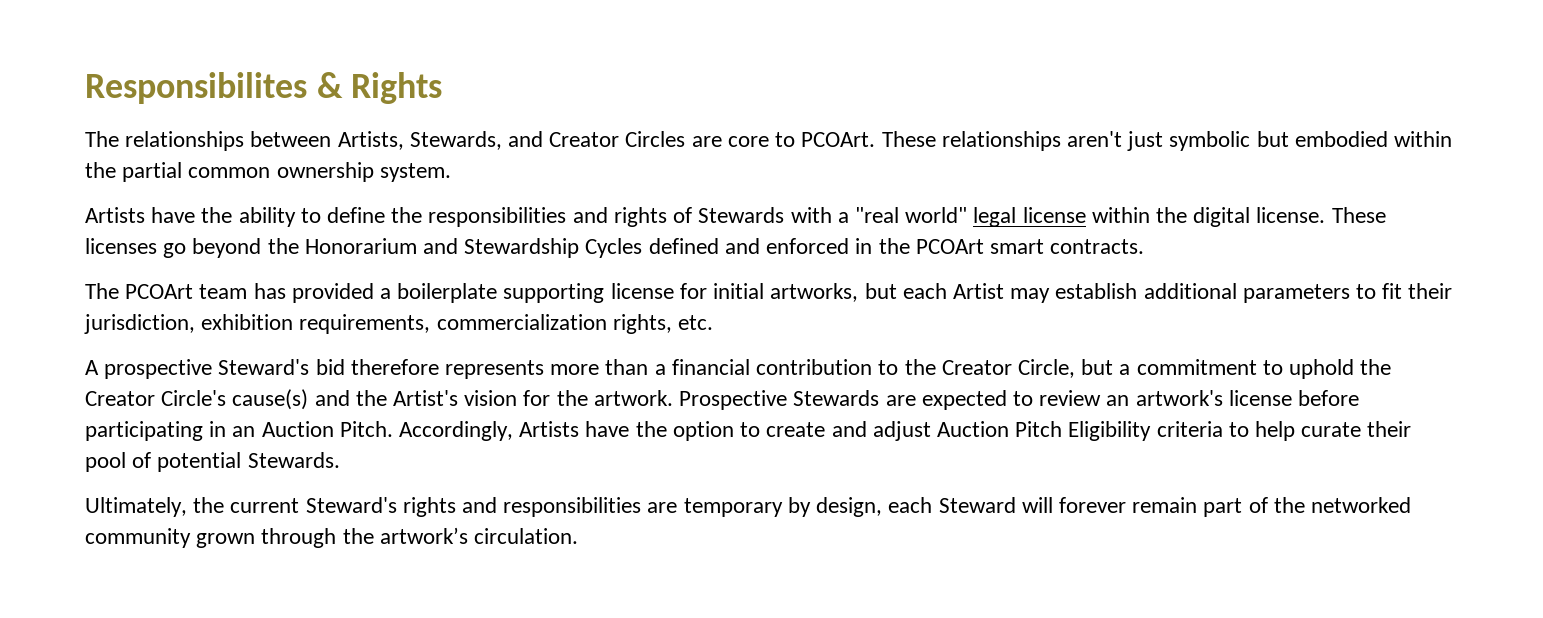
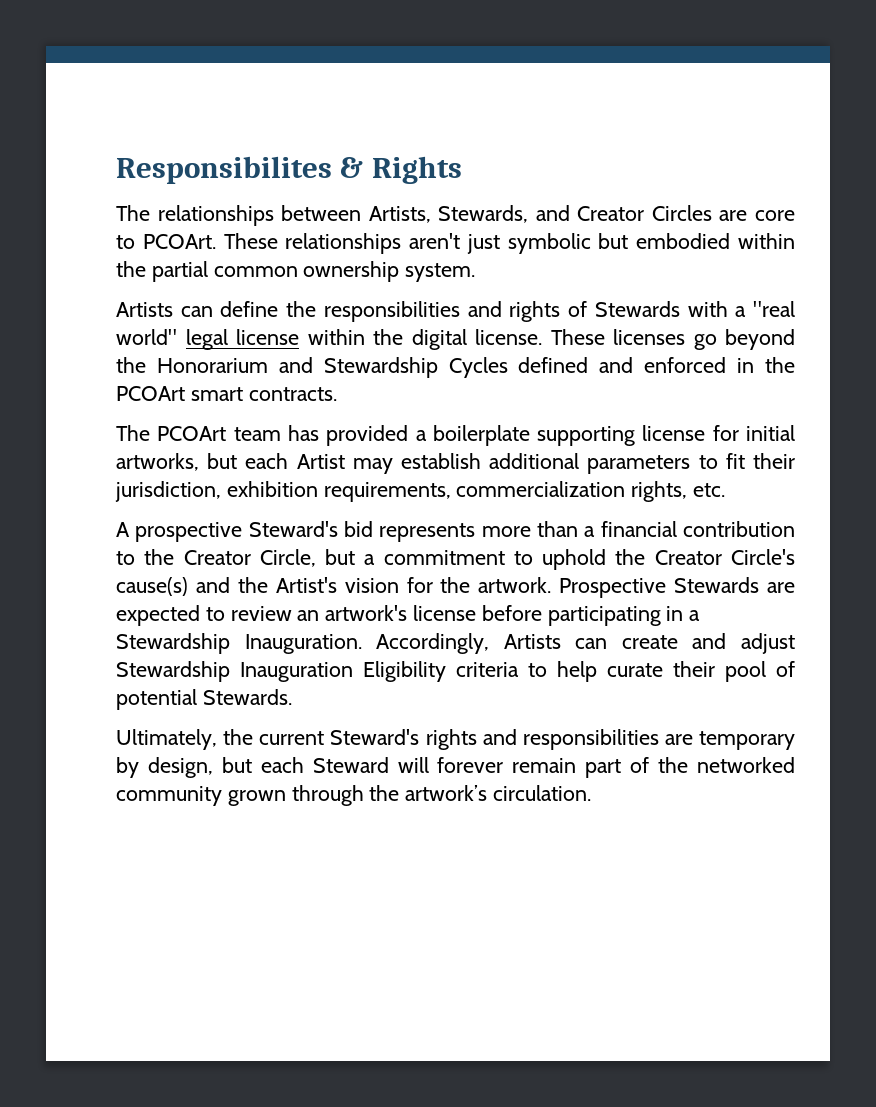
- Artists have the ability to define the responsibilities and rights of Stewards with a "real world" legal license within the digital license.
+ Artists can define the responsibilities and rights of Stewards with a "real world" legal license within the digital license.
- A prospective Steward's bid therefore represents more than a financial contribution to the Creator Circle, but a commitment to uphold the Creator Circle's cause(s) and the Artist's vision for the artwork.
+ A prospective Steward's bid represents more than a financial contribution to the Creator Circle, but a commitment to uphold the Creator Circle's cause(s) and the Artist's vision for the artwork.
- Prospective Stewards are expected to review an artwork's license before participating in an Auction Pitch. Accordingly, Artists have the option to create and adjust Auction Pitch Eligibility criteria to help curate their pool of potential Stewards.
+ Prospective Stewards are expected to review an artwork's license before participating in a Stewardship Inauguration. Accordingly, Artists can create and adjust Stewardship Inauguration Eligibility criteria to help curate their pool of potential Stewards.
- Ultimately, the current Steward's rights and responsibilities are temporary by design, each Steward will forever remain part of the networked community grown through the artwork’s circulation.
+ Ultimately, the current Steward's rights and responsibilities are temporary by design, but each Steward will forever remain part of the networked community grown through the artwork’s circulation.

